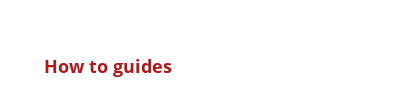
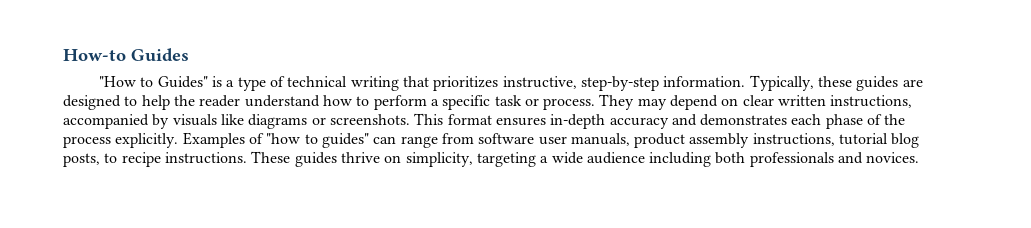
- How to guides
+ How-to Guides
+ "How to Guides" is a type of technical writing that prioritizes instructive, step-by-step information. Typically, these guides are designed to help the reader understand how to perform a specific task or process. They may depend on clear written instructions, accompanied by visuals like diagrams or screenshots. This format ensures in-depth accuracy and demonstrates each phase of the process explicitly. Examples of "how to guides" can range from software user manuals, product assembly instructions, tutorial blog posts, to recipe instructions. These guides thrive on simplicity, targeting a wide audience including both professionals and novices.

